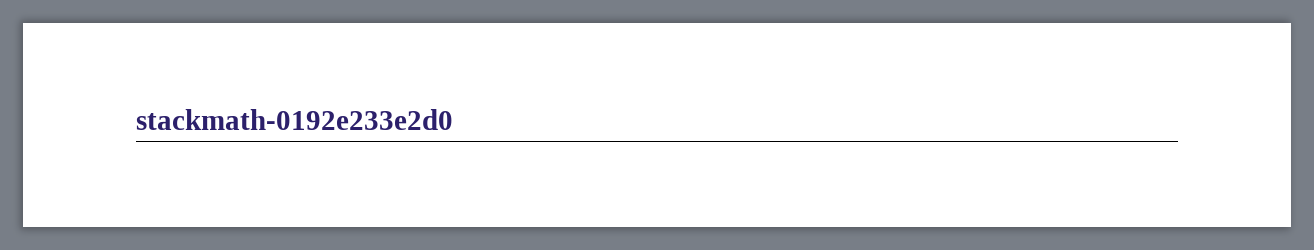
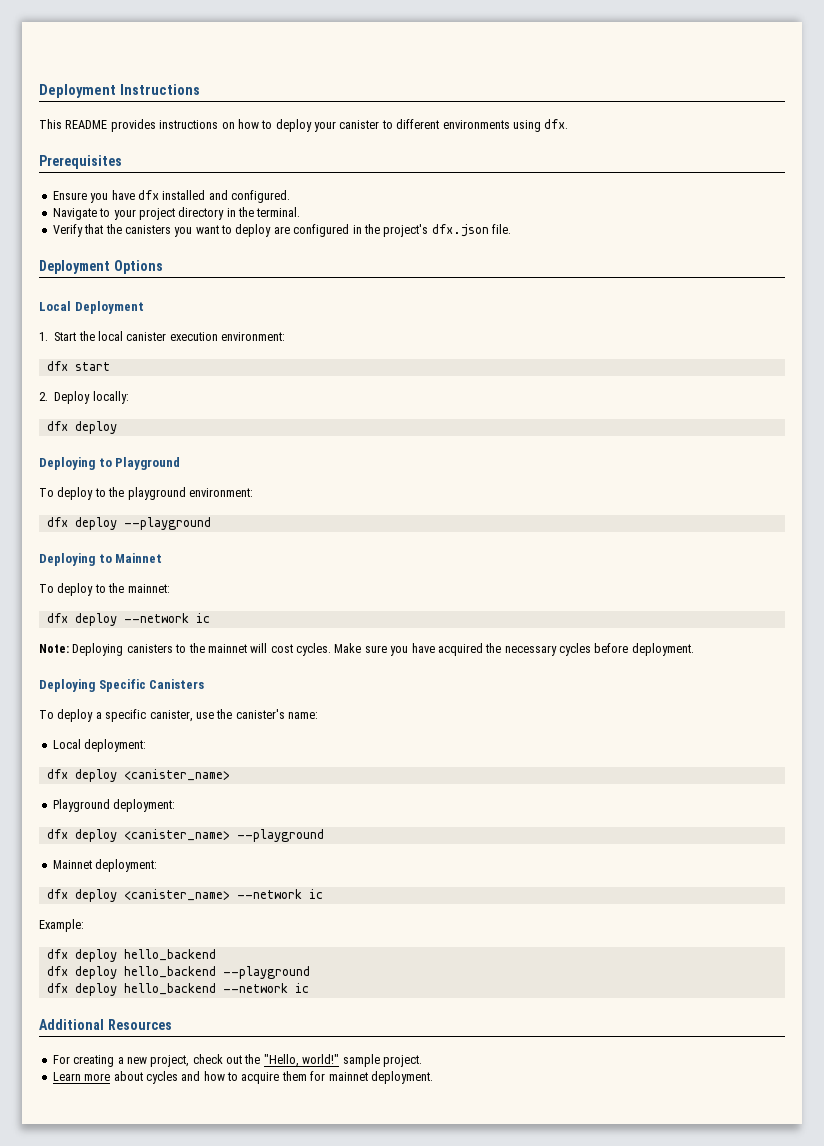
- stackmath-0192e233e2d0
+ Deployment Instructions
+ This README provides instructions on how to deploy your canister to different environments using dfx.
+ Prerequisites
+ Ensure you have dfx installed and configured.
+ Navigate to your project directory in the terminal.
+ Verify that the canisters you want to deploy are configured in the project's dfx.json file.
+ Deployment Options
+ Local Deployment
+ 1. Start the local canister execution environment:
+ dfx start
+ 2. Deploy locally:
+ dfx deploy
+ Deploying to Playground
+ To deploy to the playground environment:
+ dfx deploy --playground
+ Deploying to Mainnet
+ To deploy to the mainnet:
+ dfx deploy --network ic
+ Note: Deploying canisters to the mainnet will cost cycles. Make sure you have acquired the necessary cycles before deployment.
+ Deploying Specific Canisters
+ To deploy a specific canister, use the canister's name:
+ Local deployment:
+ dfx deploy <canister_name>
+ Playground deployment:
+ dfx deploy <canister_name> --playground
+ Mainnet deployment:
+ dfx deploy <canister_name> --network ic
+ Example:
+ dfx deploy hello_backend
+ dfx deploy hello_backend --playground
+ dfx deploy hello_backend --network ic
+ Additional Resources
+ For creating a new project, check out the "Hello, world!" sample project.
+ Learn more about cycles and how to acquire them for mainnet deployment.

